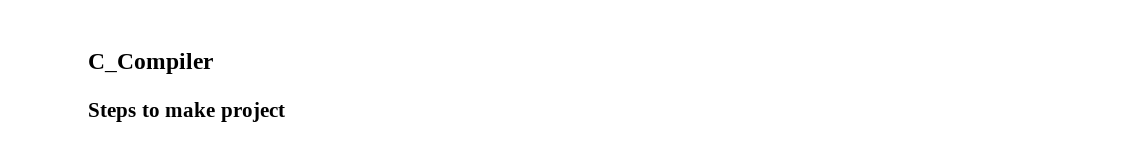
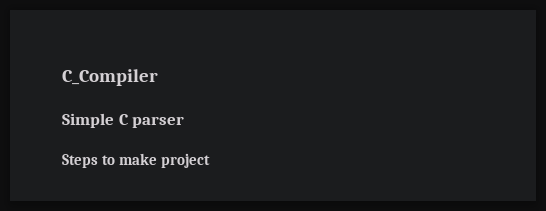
+ Simple C parser

